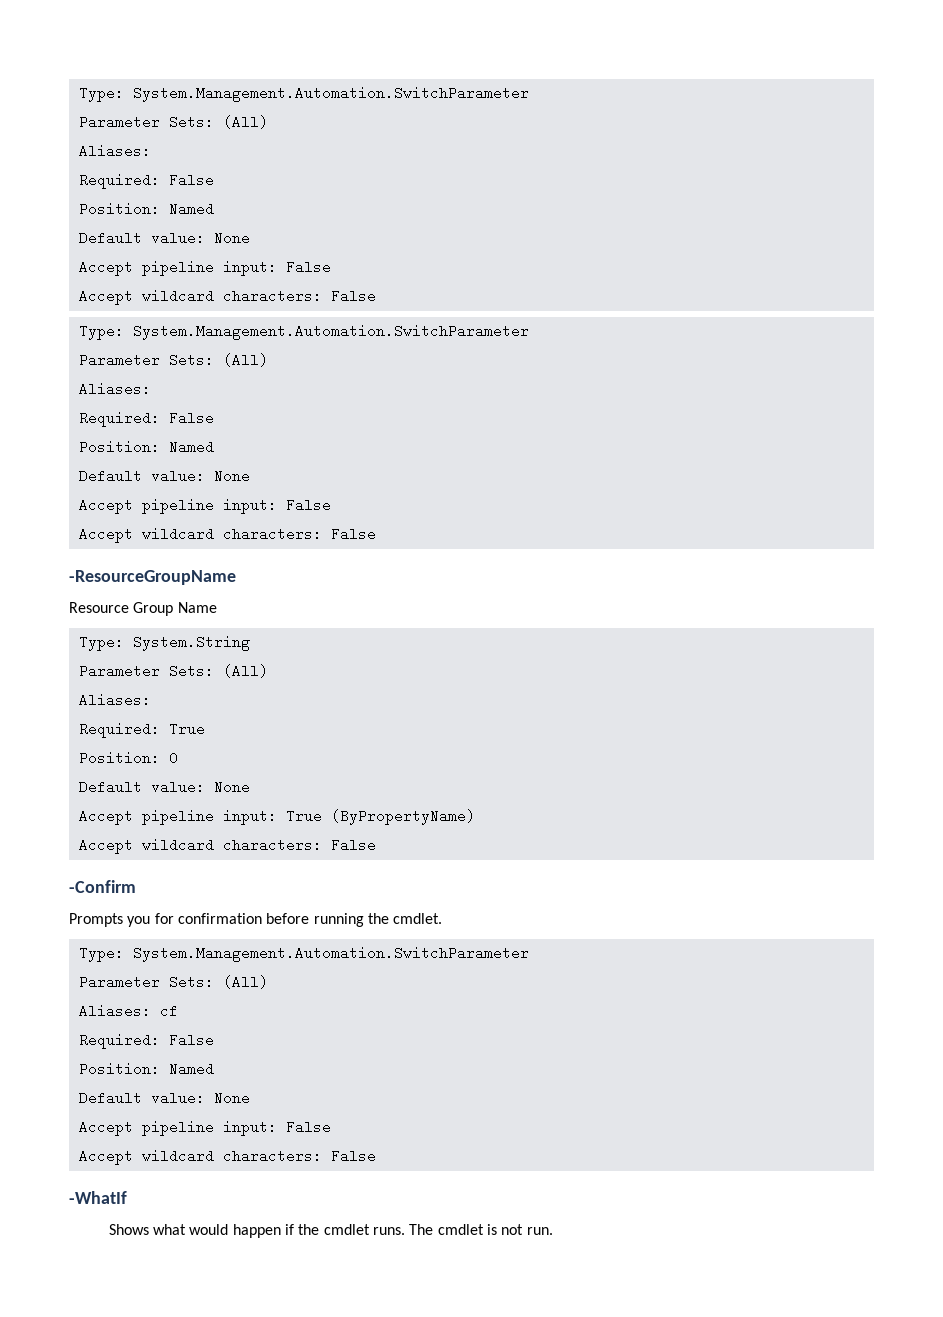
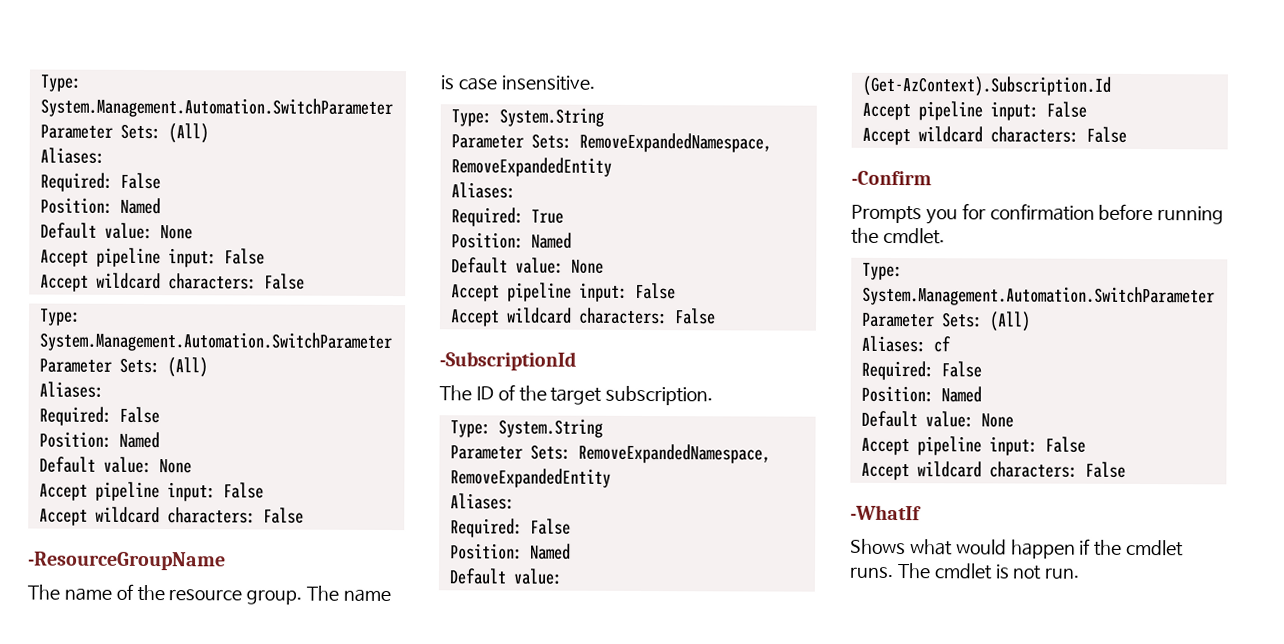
- Resource Group Name
+ The name of the resource group. The name is case insensitive.
  Type: System.String
- Parameter Sets: (All)
+ Parameter Sets: RemoveExpandedNamespace, RemoveExpandedEntity
  Required: True
- Position: 0
+ Position: Named
  Default value: None
- Accept pipeline input: True (ByPropertyName)
+ Accept pipeline input: False
+ Accept wildcard characters: False
+ -SubscriptionId
+ The ID of the target subscription.
+ Type: System.String
+ Parameter Sets: RemoveExpandedNamespace, RemoveExpandedEntity
+ Aliases:
+ Required: False
+ Position: Named
+ Default value: (Get-AzContext).Subscription.Id
+ Accept pipeline input: False

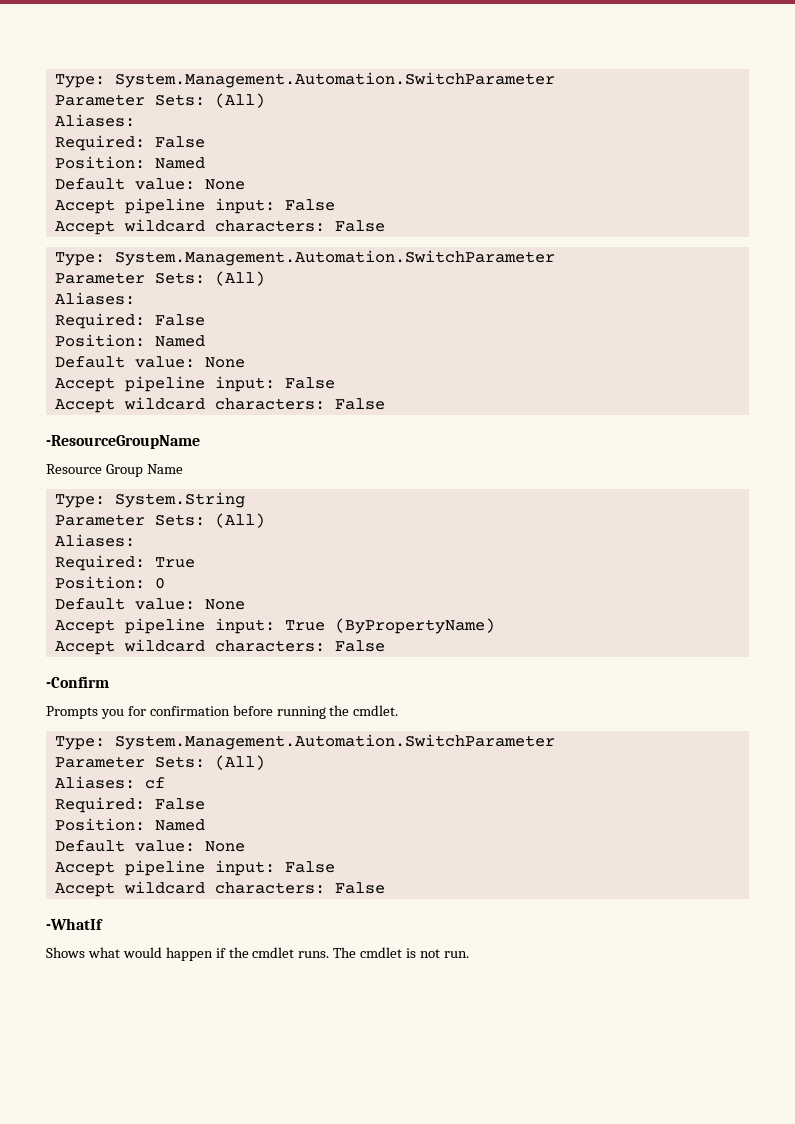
- The name of the resource group. The name is case insensitive.
+ Resource Group Name
  Type: System.String
- Parameter Sets: RemoveExpandedNamespace, RemoveExpandedEntity
+ Parameter Sets: (All)
  Required: True
- Position: Named
+ Position: 0
  Default value: None
- Accept pipeline input: False
- Accept wildcard characters: False
- -SubscriptionId
- The ID of the target subscription.
- Type: System.String
- Parameter Sets: RemoveExpandedNamespace, RemoveExpandedEntity
- Aliases:
- Required: False
- Position: Named
- Default value: (Get-AzContext).Subscription.Id
- Accept pipeline input: False
+ Accept pipeline input: True (ByPropertyName)

